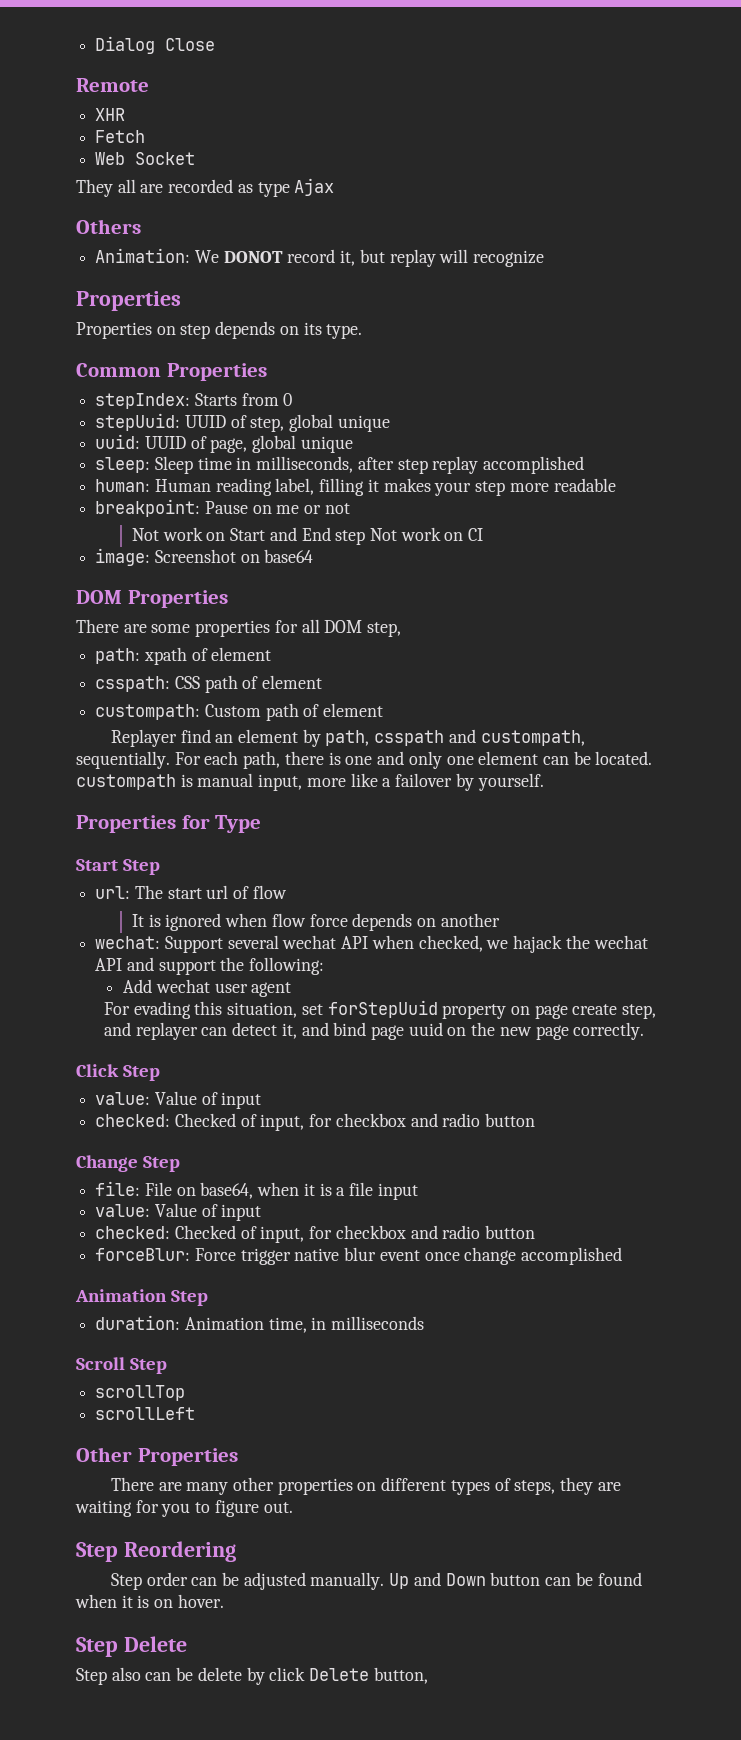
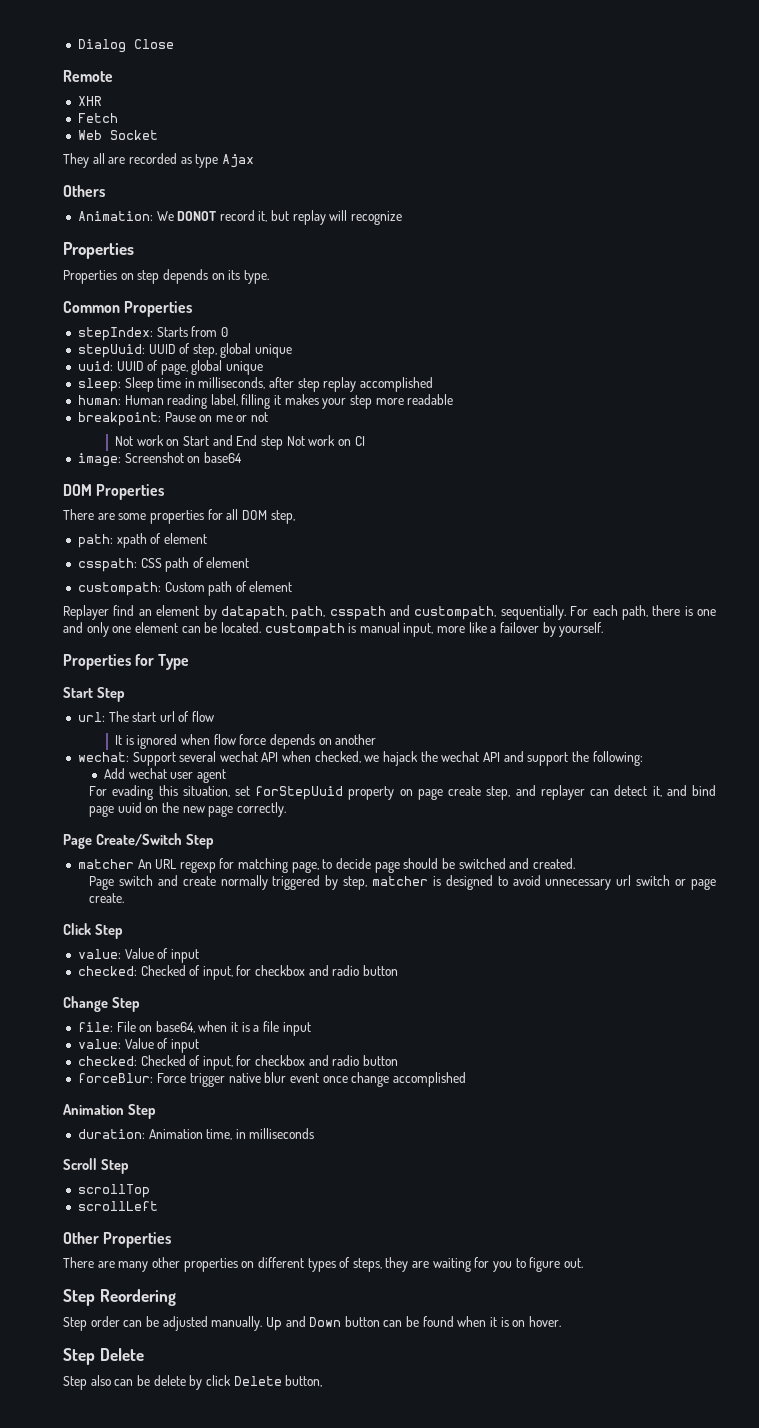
- Replayer find an element by path, csspath and custompath, sequentially.
+ Replayer find an element by datapath, path, csspath and custompath, sequentially.
+ Page Create/Switch Step
+ matcher An URL regexp for matching page, to decide page should be switched and created.
+ Page switch and create normally triggered by step, matcher is designed to avoid unnecessary url switch or page create.

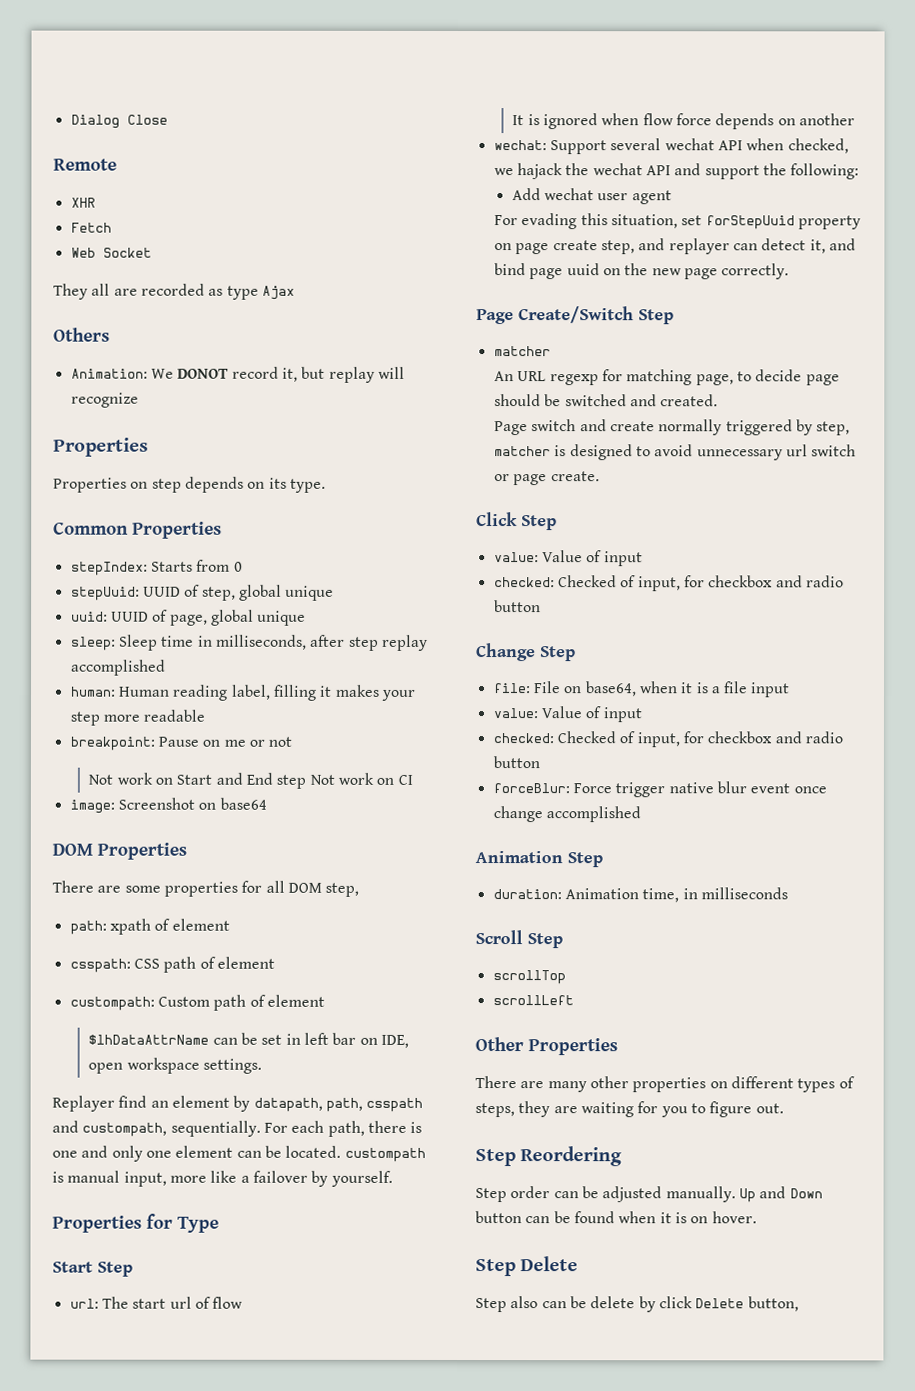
+ $lhDataAttrName can be set in left bar on IDE, open workspace settings.
  Page Create/Switch Step
- matcher An URL regexp for matching page, to decide page should be switched and created.
+ matcher
+ An URL regexp for matching page, to decide page should be switched and created.

